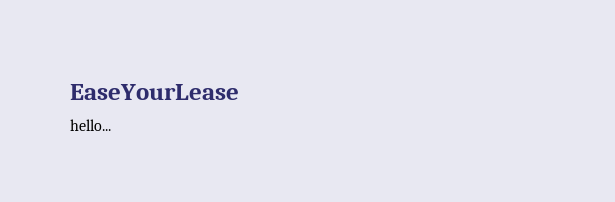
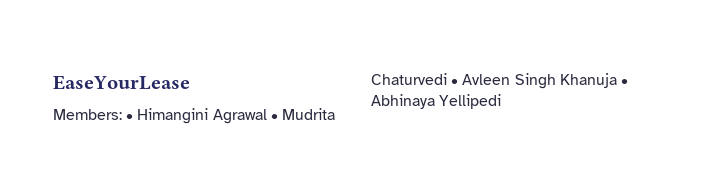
- hello...
+ Members: • Himangini Agrawal • Mudrita Chaturvedi • Avleen Singh Khanuja • Abhinaya Yellipedi

